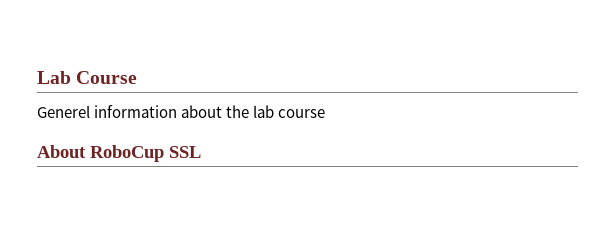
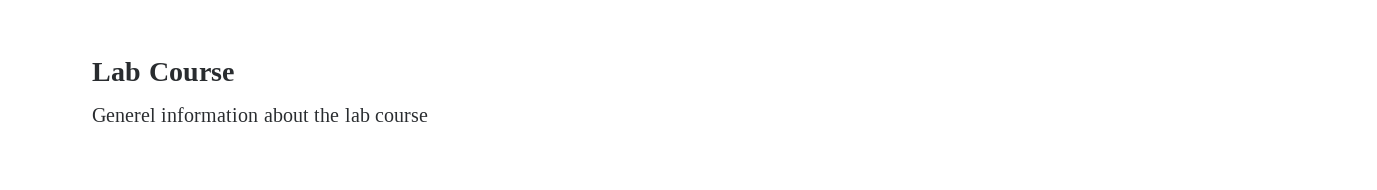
- About RoboCup SSL

